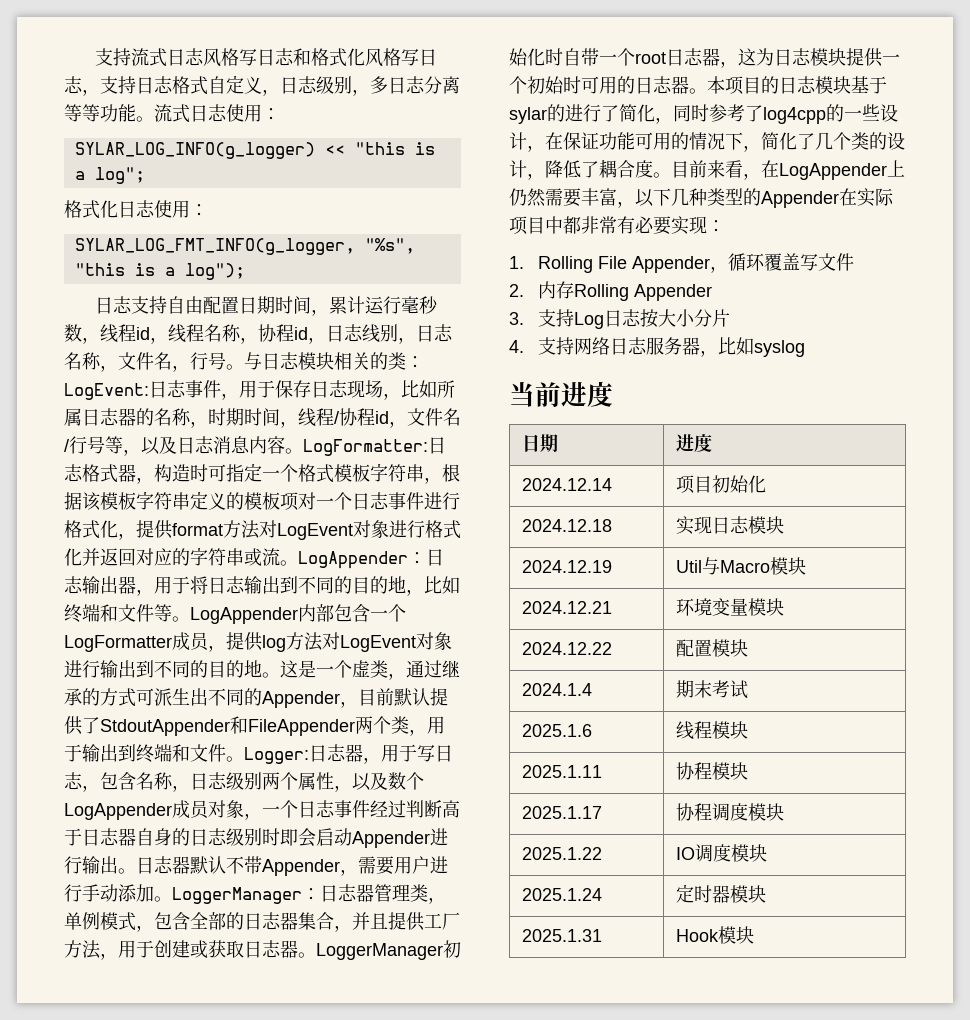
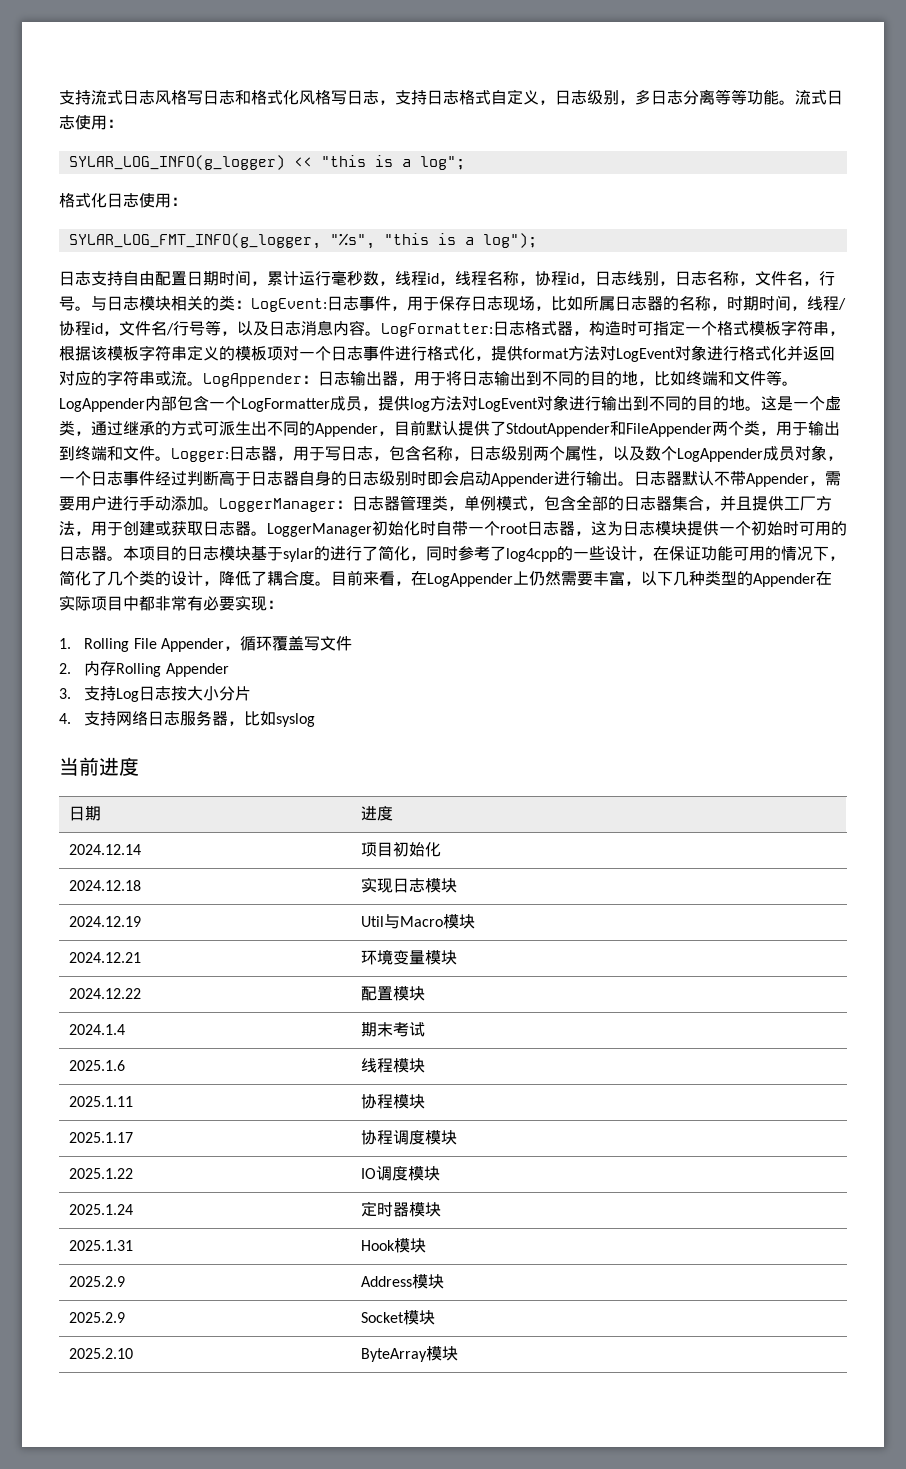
+ 2025.2.9 | Address模块
+ 2025.2.9 | Socket模块
+ 2025.2.10 | ByteArray模块

